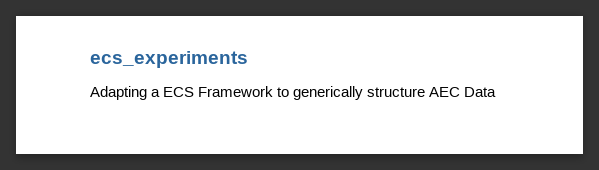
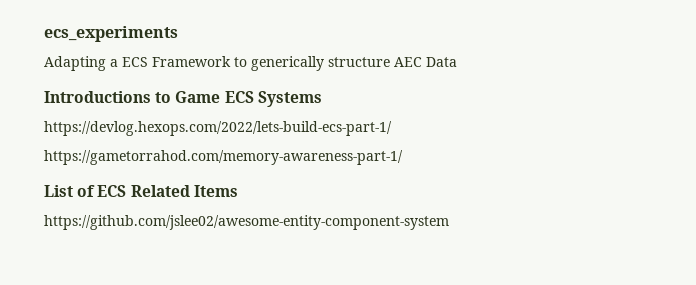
+ Introductions to Game ECS Systems
+ https://devlog.hexops.com/2022/lets-build-ecs-part-1/
+ https://gametorrahod.com/memory-awareness-part-1/
+ List of ECS Related Items
+ https://github.com/jslee02/awesome-entity-component-system

